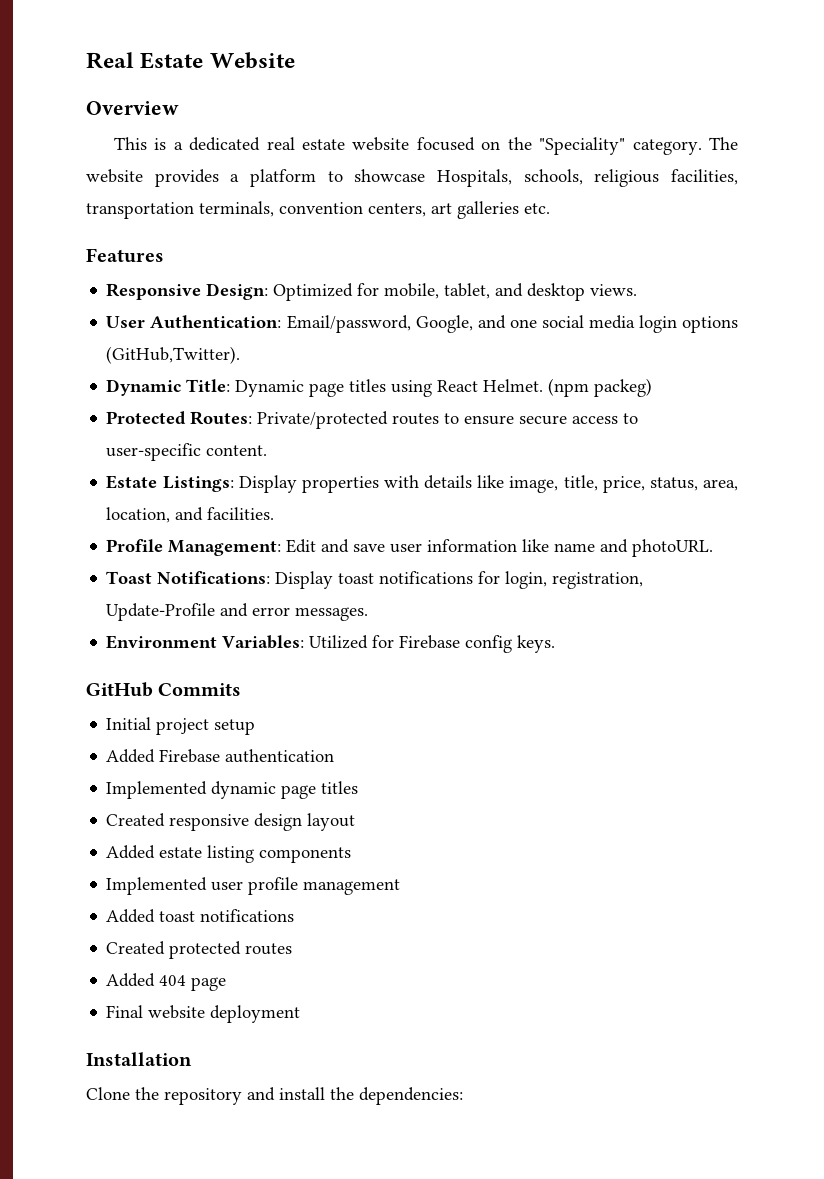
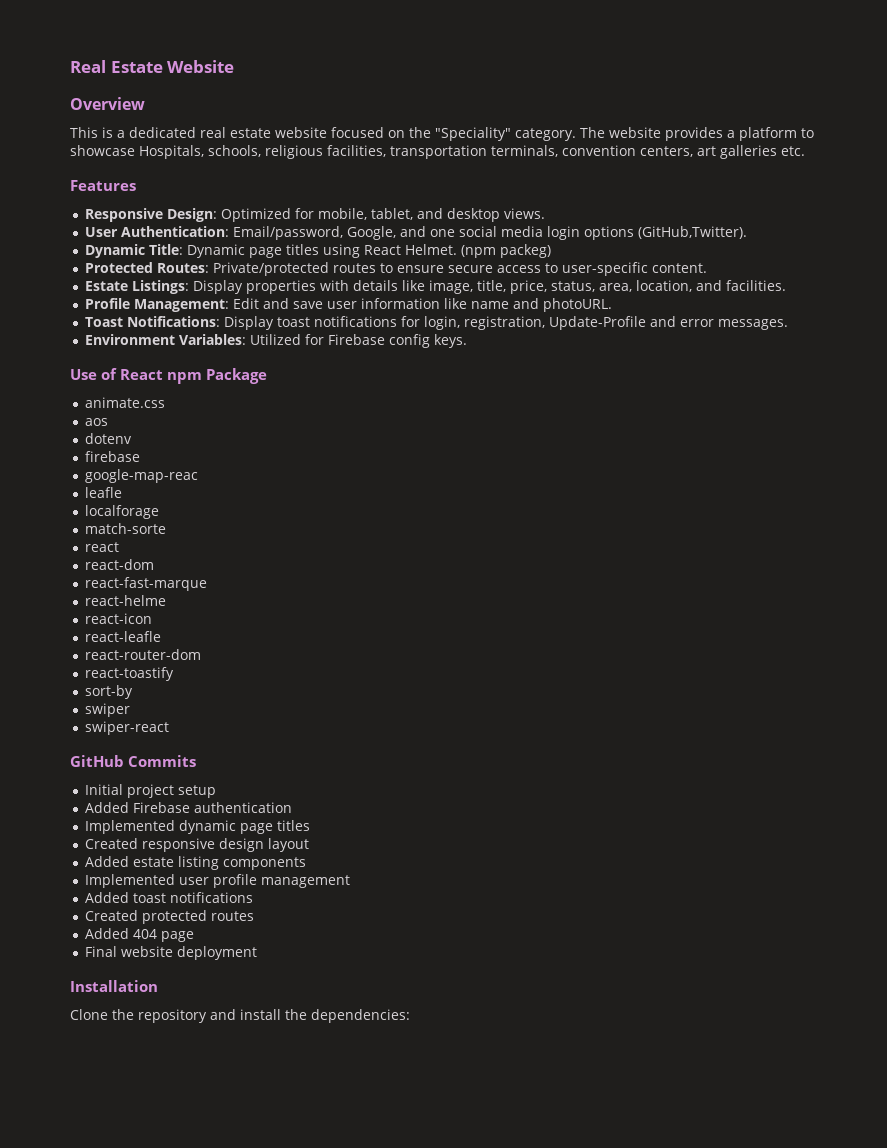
+ Use of React npm Package
+ animate.css
+ aos
+ dotenv
+ firebase
+ google-map-reac
+ leafle
+ localforage
+ match-sorte
+ react
+ react-dom
+ react-fast-marque
+ react-helme
+ react-icon
+ react-leafle
+ react-router-dom
+ react-toastify
+ sort-by
+ swiper
+ swiper-react

